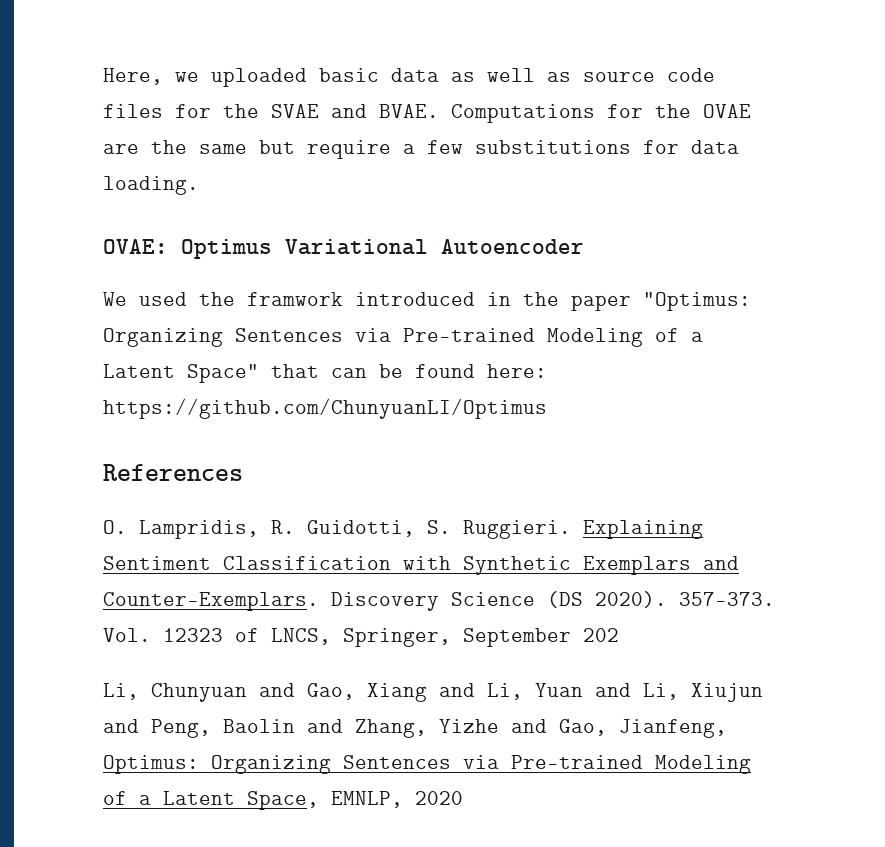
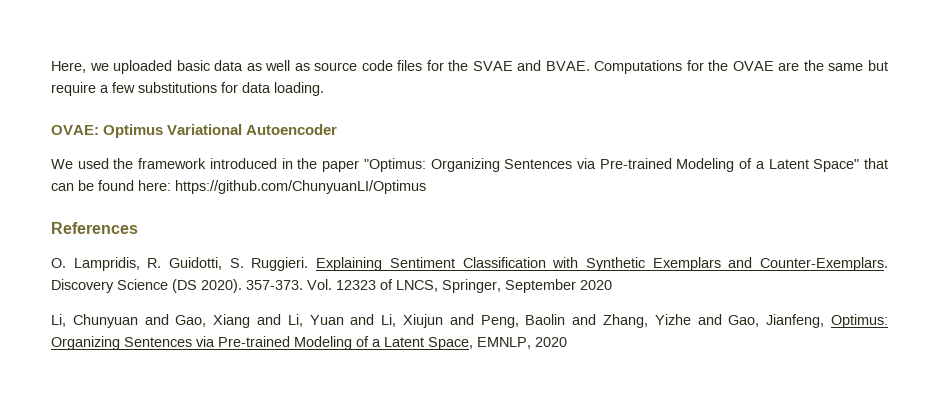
- We used the framwork introduced in the paper "Optimus: Organizing Sentences via Pre-trained Modeling of a Latent Space" that can be found here: https://github.com/ChunyuanLI/Optimus
+ We used the framework introduced in the paper "Optimus: Organizing Sentences via Pre-trained Modeling of a Latent Space" that can be found here: https://github.com/ChunyuanLI/Optimus
- Vol. 12323 of LNCS, Springer, September 202
+ Vol. 12323 of LNCS, Springer, September 2020

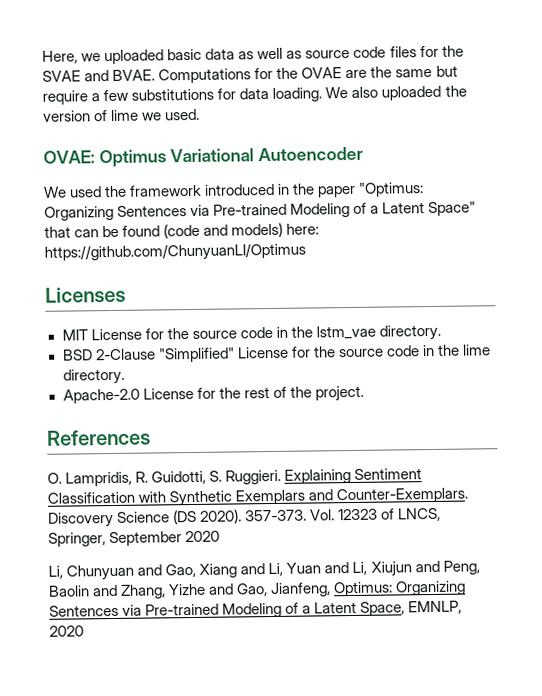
+ We also uploaded the version of lime we used.
- We used the framework introduced in the paper "Optimus: Organizing Sentences via Pre-trained Modeling of a Latent Space" that can be found here: https://github.com/ChunyuanLI/Optimus
+ We used the framework introduced in the paper "Optimus: Organizing Sentences via Pre-trained Modeling of a Latent Space" that can be found (code and models) here: https://github.com/ChunyuanLI/Optimus
+ Licenses
+ MIT License for the source code in the lstm_vae directory.
+ BSD 2-Clause "Simplified" License for the source code in the lime directory.
+ Apache-2.0 License for the rest of the project.

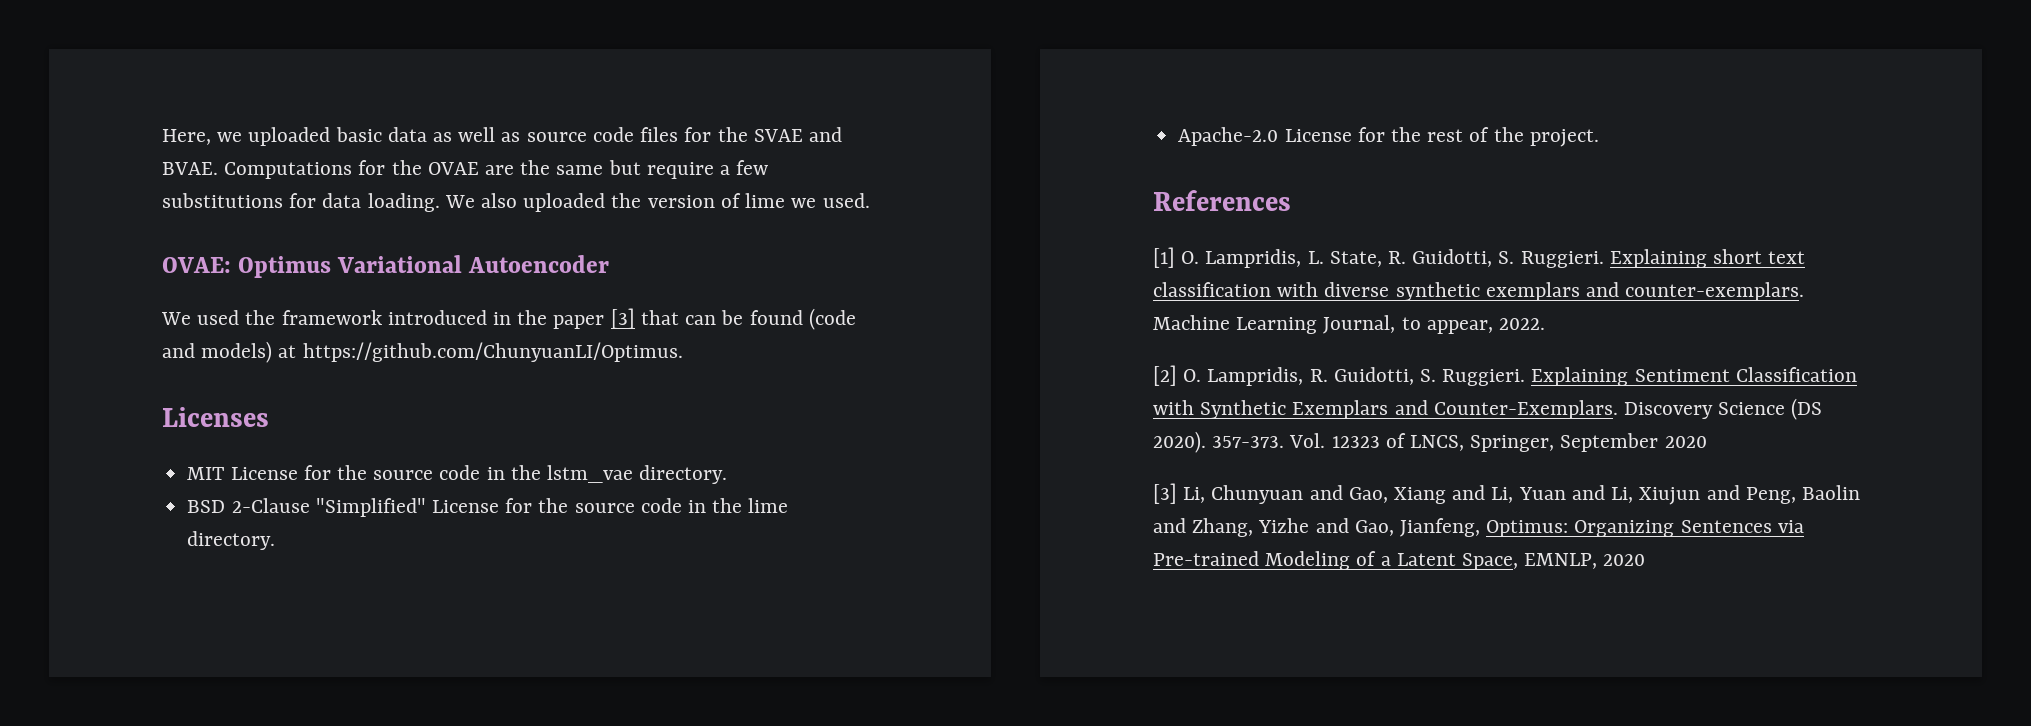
- We used the framework introduced in the paper "Optimus: Organizing Sentences via Pre-trained Modeling of a Latent Space" that can be found (code and models) here: https://github.com/ChunyuanLI/Optimus
+ We used the framework introduced in the paper [3] that can be found (code and models) at https://github.com/ChunyuanLI/Optimus.
- O. Lampridis, R. Guidotti, S. Ruggieri.
+ [1] O. Lampridis, L. State, R. Guidotti, S. Ruggieri. Explaining short text classification with diverse synthetic exemplars and counter-exemplars. Machine Learning Journal, to appear, 2022.
+ [2] O. Lampridis, R. Guidotti, S. Ruggieri.
- Li, Chunyuan and Gao, Xiang and Li, Yuan and Li, Xiujun and Peng, Baolin and Zhang, Yizhe and Gao, Jianfeng, Optimus: Organizing Sentences via Pre-trained Modeling of a Latent Space, EMNLP, 2020
+ [3] Li, Chunyuan and Gao, Xiang and Li, Yuan and Li, Xiujun and Peng, Baolin and Zhang, Yizhe and Gao, Jianfeng, Optimus: Organizing Sentences via Pre-trained Modeling of a Latent Space, EMNLP, 2020

